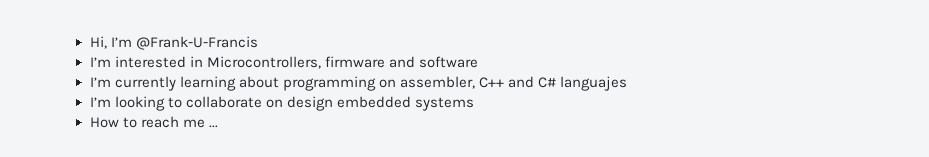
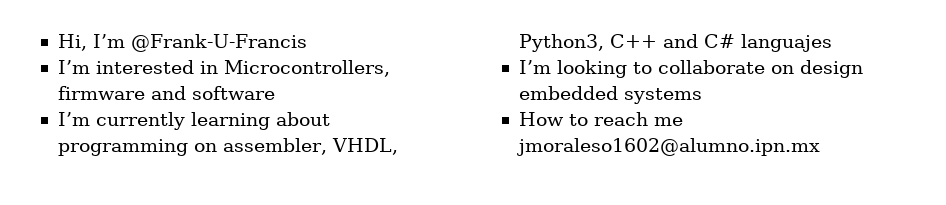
- I’m currently learning about programming on assembler, C++ and C# languajes
+ I’m currently learning about programming on assembler, VHDL, Python3, C++ and C# languajes
- How to reach me ...
+ How to reach me jmoraleso1602@alumno.ipn.mx

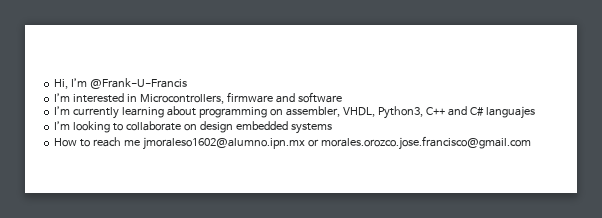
- How to reach me jmoraleso1602@alumno.ipn.mx
+ How to reach me jmoraleso1602@alumno.ipn.mx or morales.orozco.jose.francisco@gmail.com

